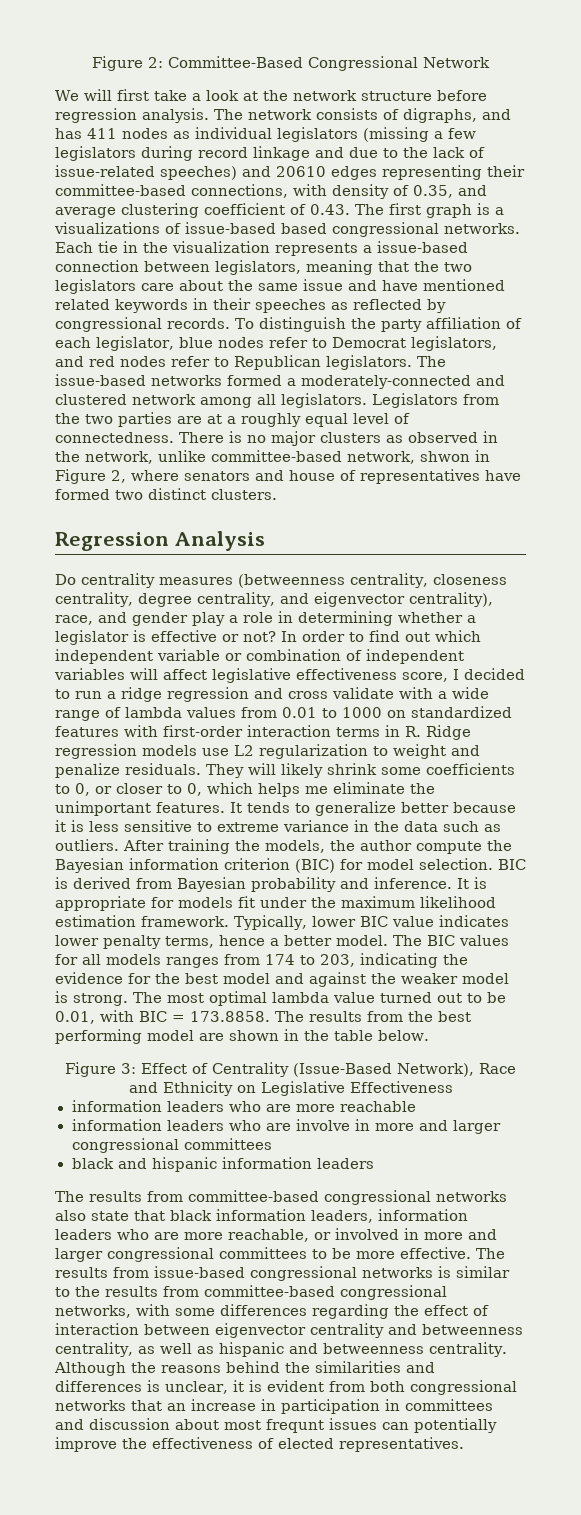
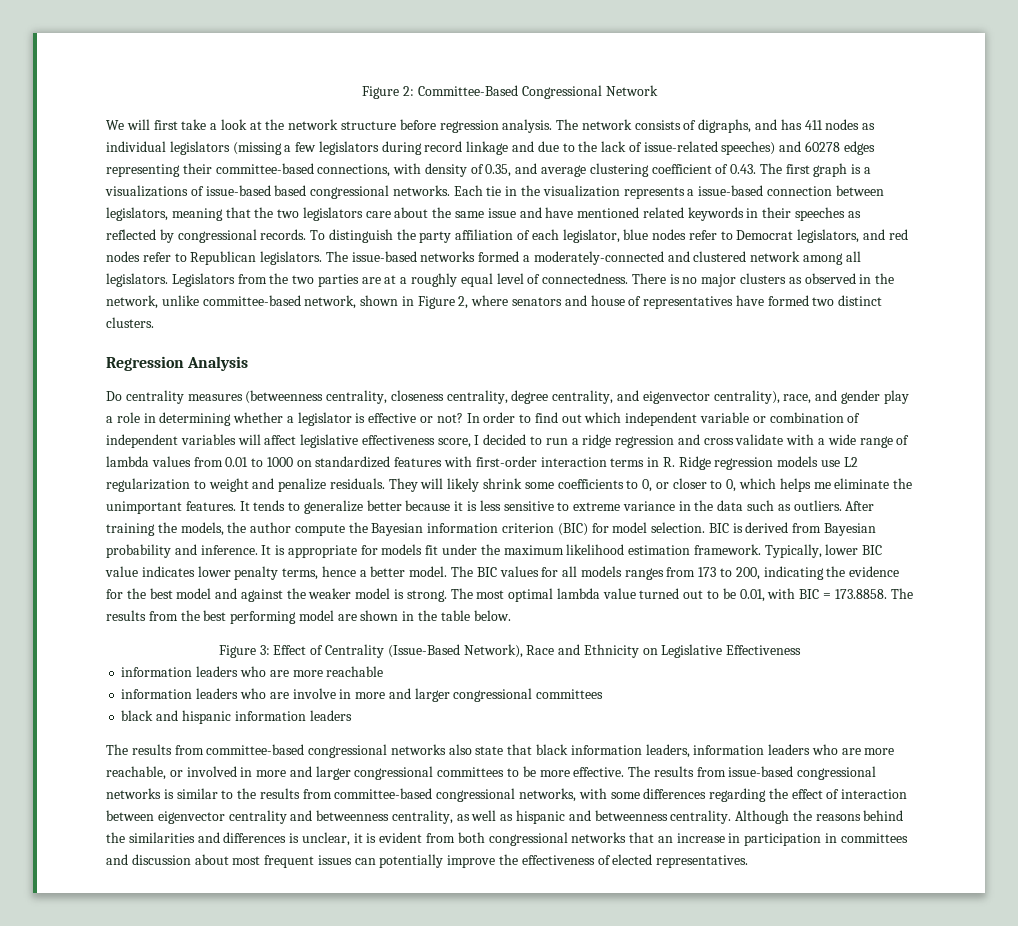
- The network consists of digraphs, and has 411 nodes as individual legislators (missing a few legislators during record linkage and due to the lack of issue-related speeches) and 20610 edges representing their committee-based connections, with density of 0.35, and average clustering coefficient of 0.43. The first graph is a visualizations of issue-based based congressional networks.
+ The network consists of digraphs, and has 411 nodes as individual legislators (missing a few legislators during record linkage and due to the lack of issue-related speeches) and 60278 edges representing their committee-based connections, with density of 0.35, and average clustering coefficient of 0.43. The first graph is a visualizations of issue-based based congressional networks.
- There is no major clusters as observed in the network, unlike committee-based network, shwon in Figure 2, where senators and house of representatives have formed two distinct clusters.
+ There is no major clusters as observed in the network, unlike committee-based network, shown in Figure 2, where senators and house of representatives have formed two distinct clusters.
- The BIC values for all models ranges from 174 to 203, indicating the evidence for the best model and against the weaker model is strong.
+ The BIC values for all models ranges from 173 to 200, indicating the evidence for the best model and against the weaker model is strong.
- Although the reasons behind the similarities and differences is unclear, it is evident from both congressional networks that an increase in participation in committees and discussion about most frequnt issues can potentially improve the effectiveness of elected representatives.
+ Although the reasons behind the similarities and differences is unclear, it is evident from both congressional networks that an increase in participation in committees and discussion about most frequent issues can potentially improve the effectiveness of elected representatives.

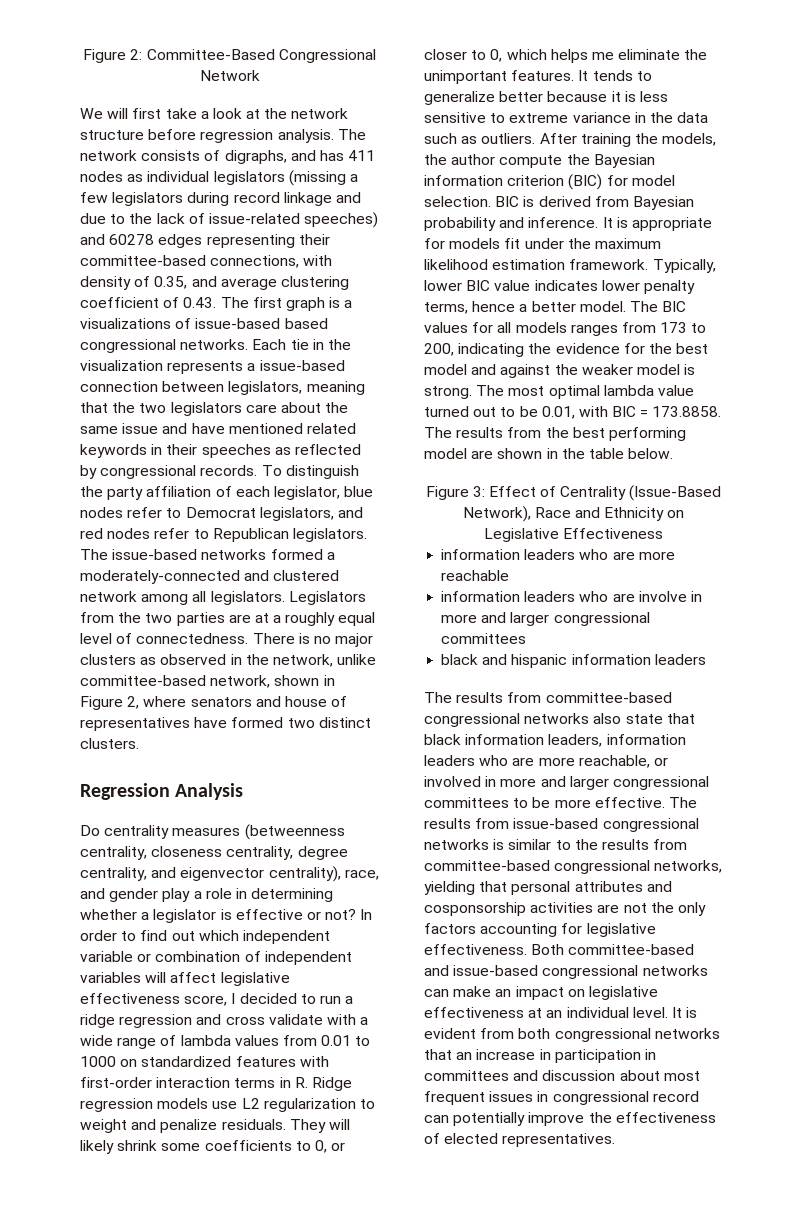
- The results from issue-based congressional networks is similar to the results from committee-based congressional networks, with some differences regarding the effect of interaction between eigenvector centrality and betweenness centrality, as well as hispanic and betweenness centrality. Although the reasons behind the similarities and differences is unclear, it is evident from both congressional networks that an increase in participation in committees and discussion about most frequent issues can potentially improve the effectiveness of elected representatives.
+ The results from issue-based congressional networks is similar to the results from committee-based congressional networks, yielding that personal attributes and cosponsorship activities are not the only factors accounting for legislative effectiveness. Both committee-based and issue-based congressional networks can make an impact on legislative effectiveness at an individual level. It is evident from both congressional networks that an increase in participation in committees and discussion about most frequent issues in congressional record can potentially improve the effectiveness of elected representatives.

